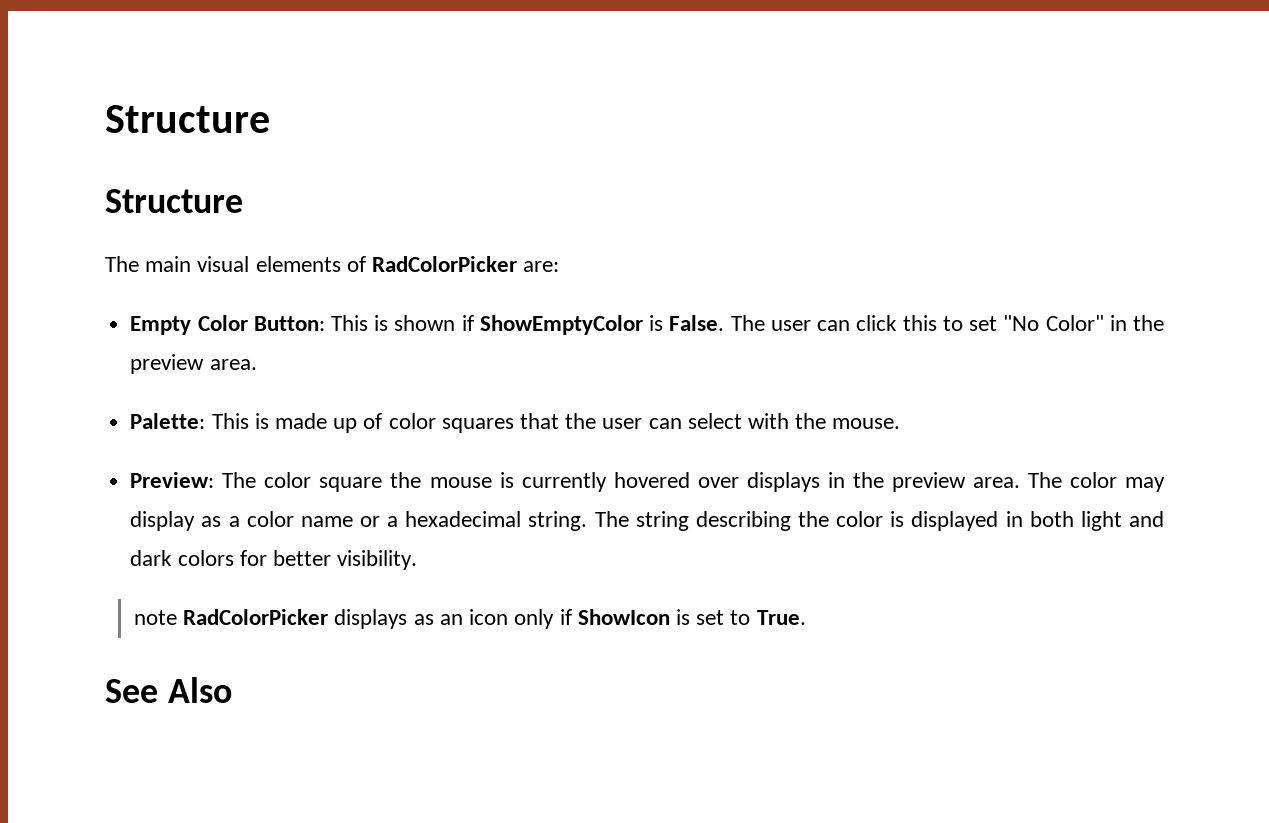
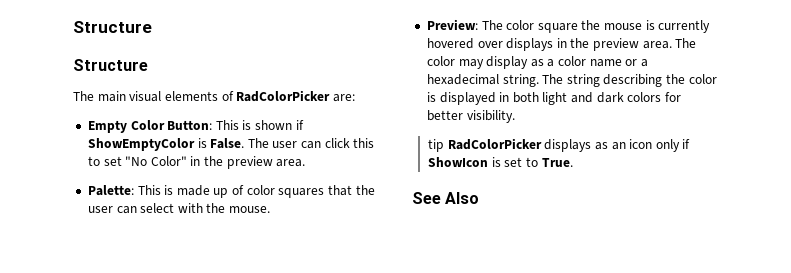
- note RadColorPicker displays as an icon only if ShowIcon is set to True.
+ tip RadColorPicker displays as an icon only if ShowIcon is set to True.

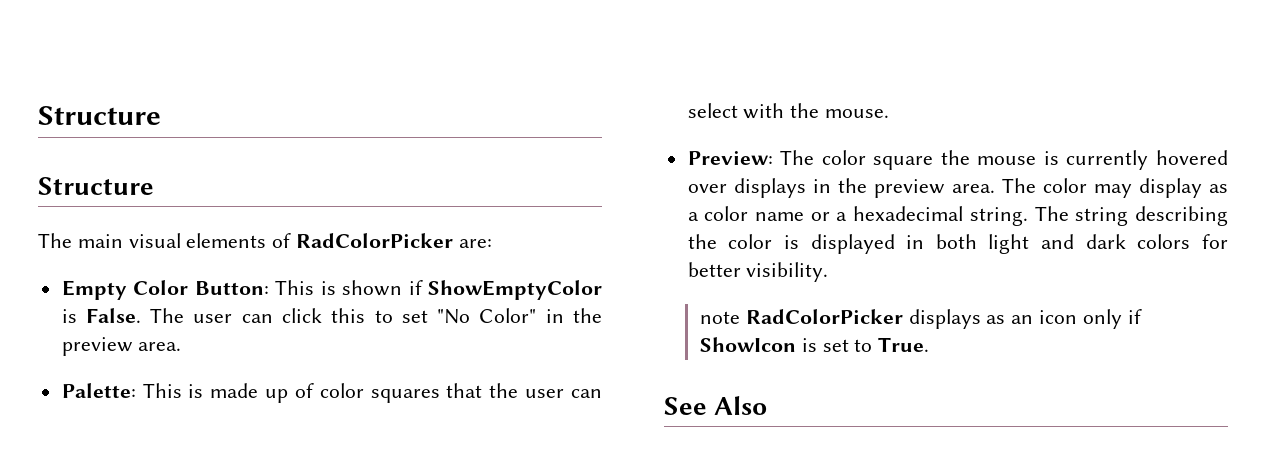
- tip RadColorPicker displays as an icon only if ShowIcon is set to True.
+ note RadColorPicker displays as an icon only if ShowIcon is set to True.

